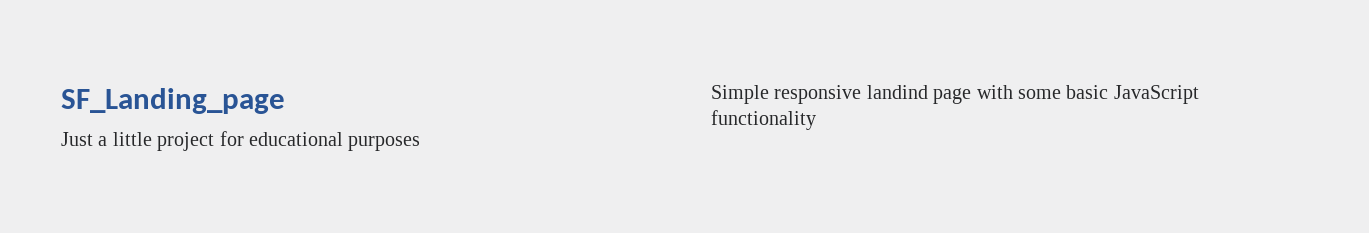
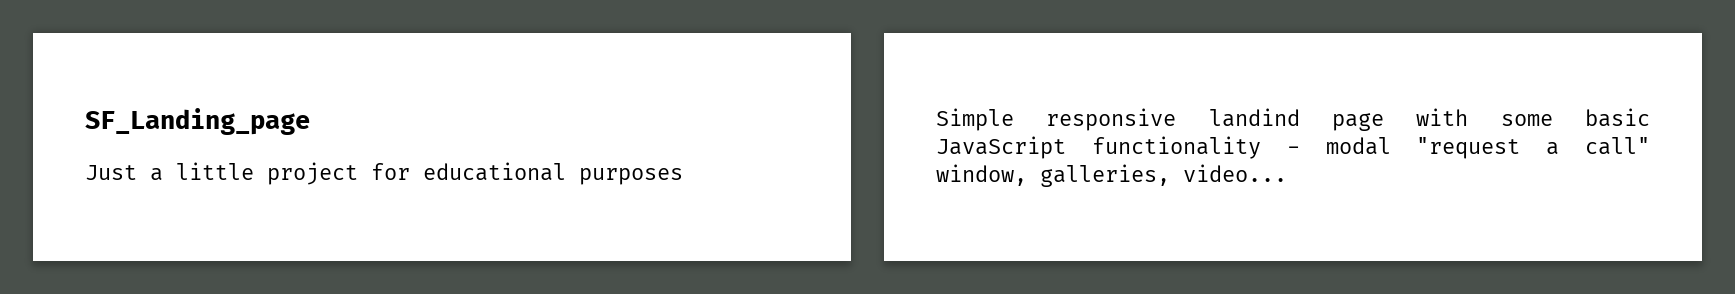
- Simple responsive landind page with some basic JavaScript functionality
+ Simple responsive landind page with some basic JavaScript functionality - modal "request a call" window, galleries, video...

